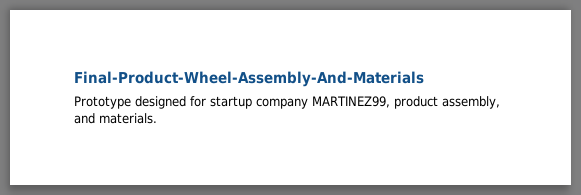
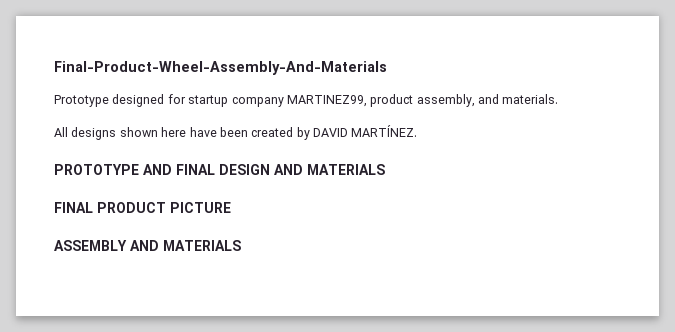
+ All designs shown here have been created by DAVID MARTÍNEZ.
+ PROTOTYPE AND FINAL DESIGN AND MATERIALS
+ FINAL PRODUCT PICTURE
+ ASSEMBLY AND MATERIALS

